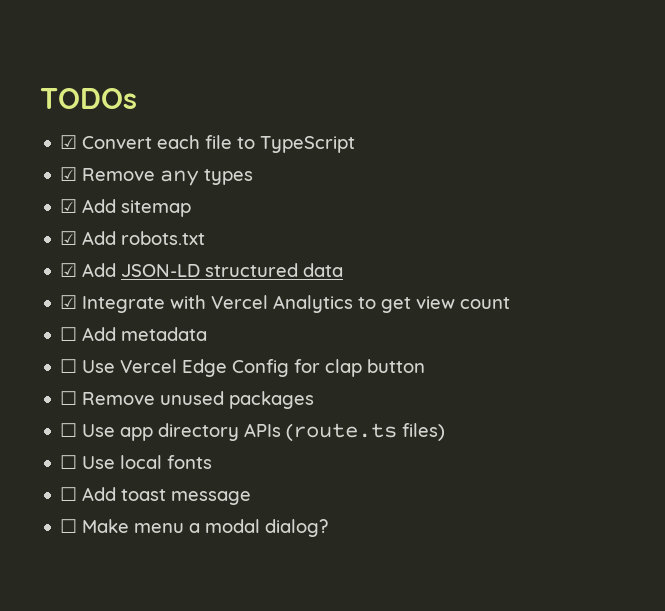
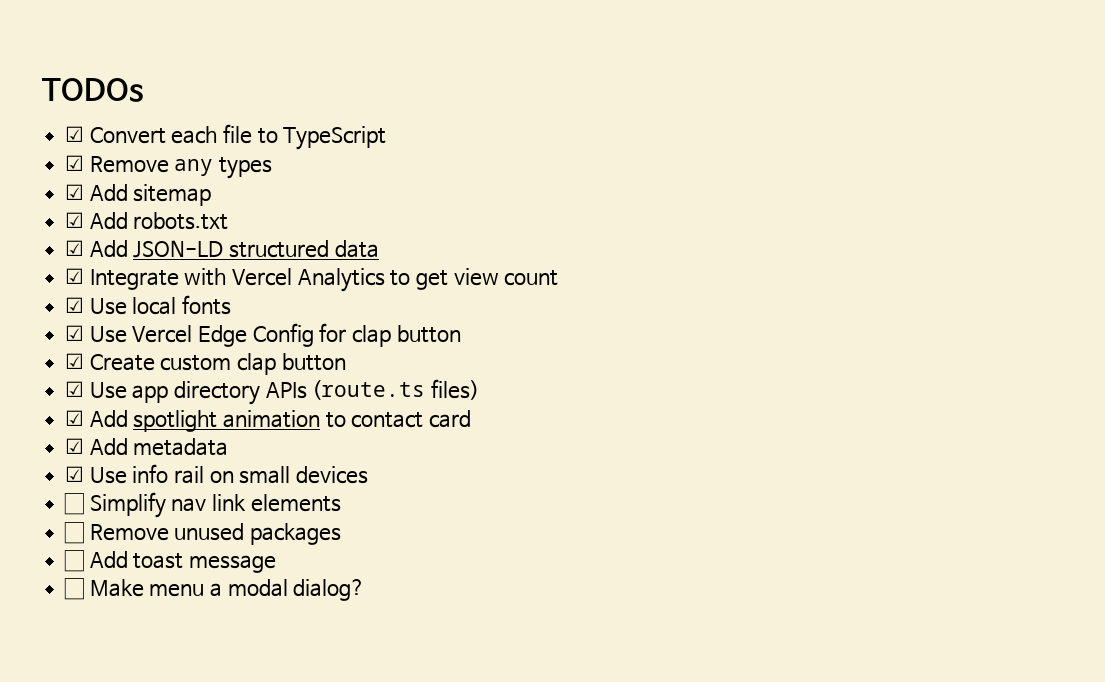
- ☐ Add metadata
- ☐ Use Vercel Edge Config for clap button
+ ☑ Use local fonts
+ ☑ Use Vercel Edge Config for clap button
- ☐ Remove unused packages
- ☐ Use app directory APIs (route.ts files)
+ ☑ Create custom clap button
+ ☑ Use app directory APIs (route.ts files)
- ☐ Use local fonts
+ ☑ Add spotlight animation to contact card
+ ☑ Add metadata
+ ☑ Use info rail on small devices
+ ☐ Simplify nav link elements
+ ☐ Remove unused packages

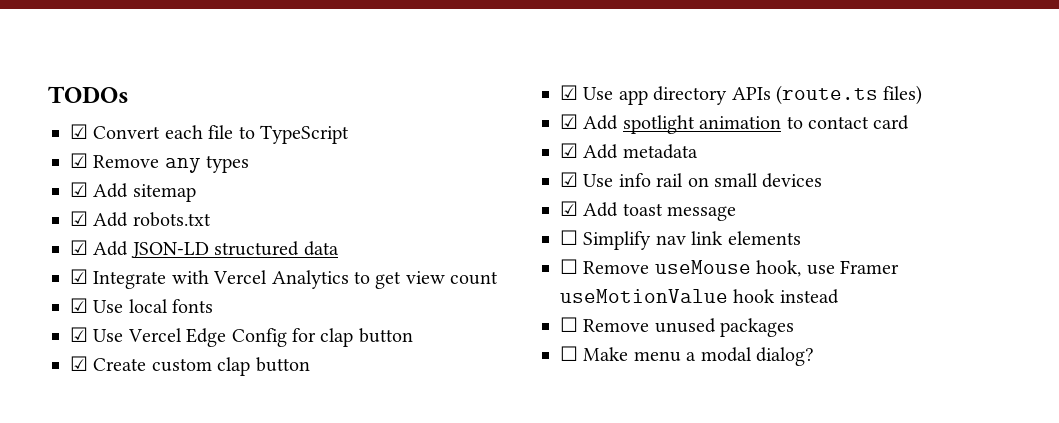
+ ☑ Add toast message
+ ☐ Remove useMouse hook, use Framer useMotionValue hook instead
- ☐ Add toast message

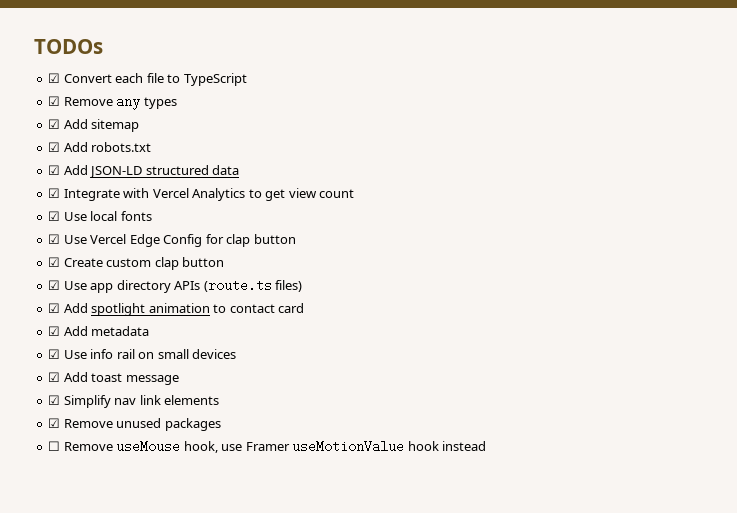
- ☐ Simplify nav link elements
+ ☑ Simplify nav link elements
+ ☑ Remove unused packages
- ☐ Remove unused packages
- ☐ Make menu a modal dialog?

